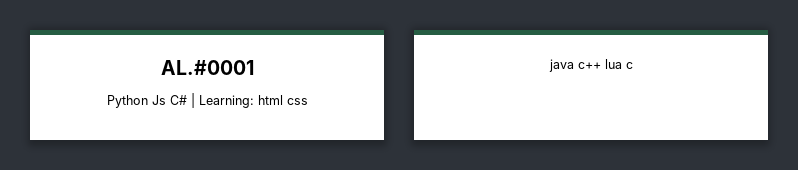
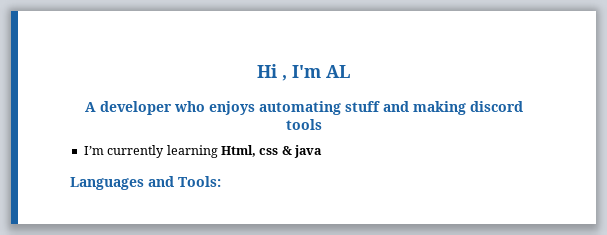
- AL.#0001
- Python Js C# | Learning: html css java c++ lua c
+ Hi , I'm AL
+ A developer who enjoys automating stuff and making discord tools
+ I’m currently learning Html, css & java
+ Languages and Tools:

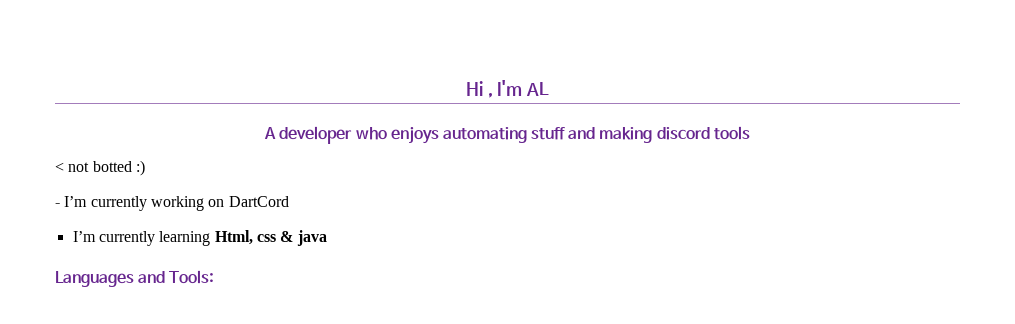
+ < not botted :)
+ - I’m currently working on DartCord

